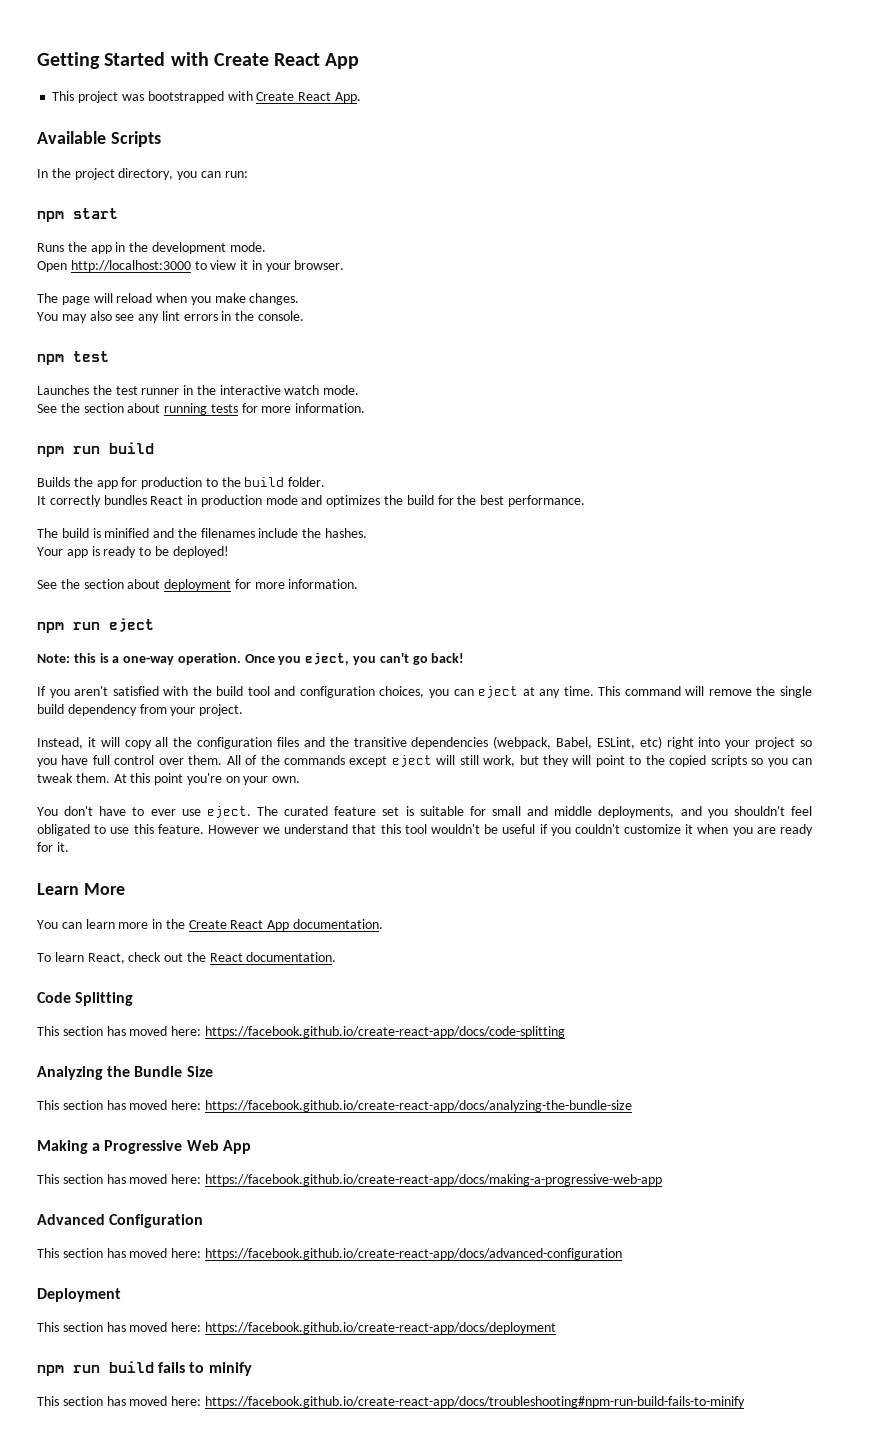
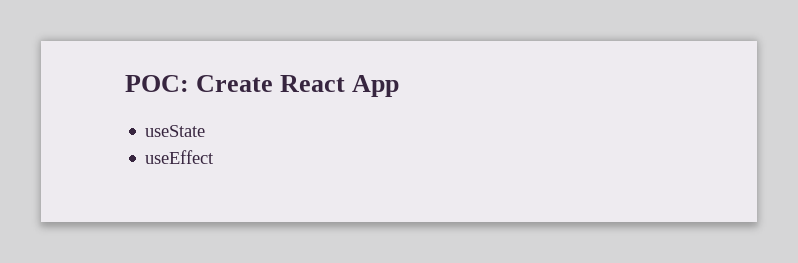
- Getting Started with Create React App
+ POC: Create React App
- This project was bootstrapped with Create React App.
- Available Scripts
- In the project directory, you can run:
- npm start
- Runs the app in the development mode.
- Open http://localhost:3000 to view it in your browser.
- The page will reload when you make changes.
- You may also see any lint errors in the console.
- npm test
- Launches the test runner in the interactive watch mode.
- See the section about running tests for more information.
- npm run build
- Builds the app for production to the build folder.
- It correctly bundles React in production mode and optimizes the build for the best performance.
- The build is minified and the filenames include the hashes.
- Your app is ready to be deployed!
- See the section about deployment for more information.
- npm run eject
- Note: this is a one-way operation. Once you eject, you can't go back!
- If you aren't satisfied with the build tool and configuration choices, you can eject at any time. This command will remove the single build dependency from your project.
- Instead, it will copy all the configuration files and the transitive dependencies (webpack, Babel, ESLint, etc) right into your project so you have full control over them. All of the commands except eject will still work, but they will point to the copied scripts so you can tweak them. At this point you're on your own.
- You don't have to ever use eject. The curated feature set is suitable for small and middle deployments, and you shouldn't feel obligated to use this feature. However we understand that this tool wouldn't be useful if you couldn't customize it when you are ready for it.
- Learn More
- You can learn more in the Create React App documentation.
- To learn React, check out the React documentation.
- Code Splitting
- This section has moved here: https://facebook.github.io/create-react-app/docs/code-splitting
- Analyzing the Bundle Size
- This section has moved here: https://facebook.github.io/create-react-app/docs/analyzing-the-bundle-size
- Making a Progressive Web App
- This section has moved here: https://facebook.github.io/create-react-app/docs/making-a-progressive-web-app
- Advanced Configuration
- This section has moved here: https://facebook.github.io/create-react-app/docs/advanced-configuration
- Deployment
- This section has moved here: https://facebook.github.io/create-react-app/docs/deployment
- npm run build fails to minify
- This section has moved here: https://facebook.github.io/create-react-app/docs/troubleshooting#npm-run-build-fails-to-minify
+ useState
+ useEffect

